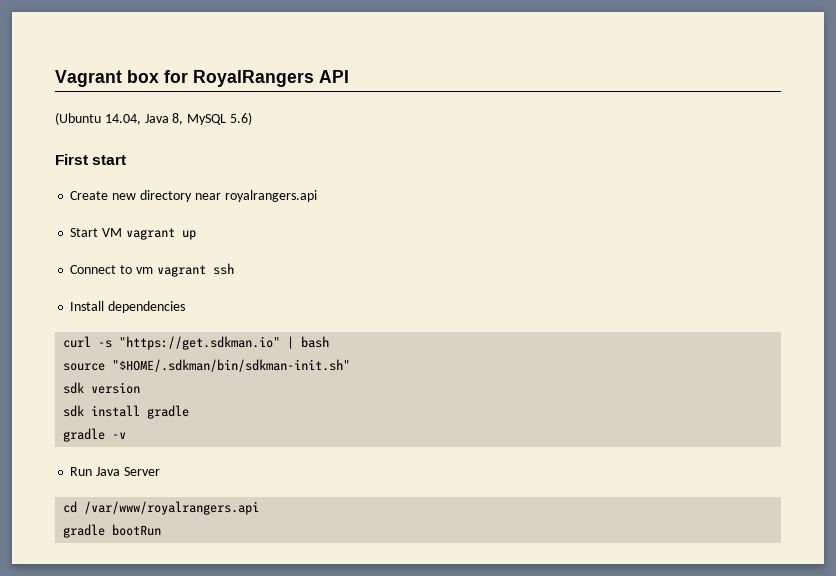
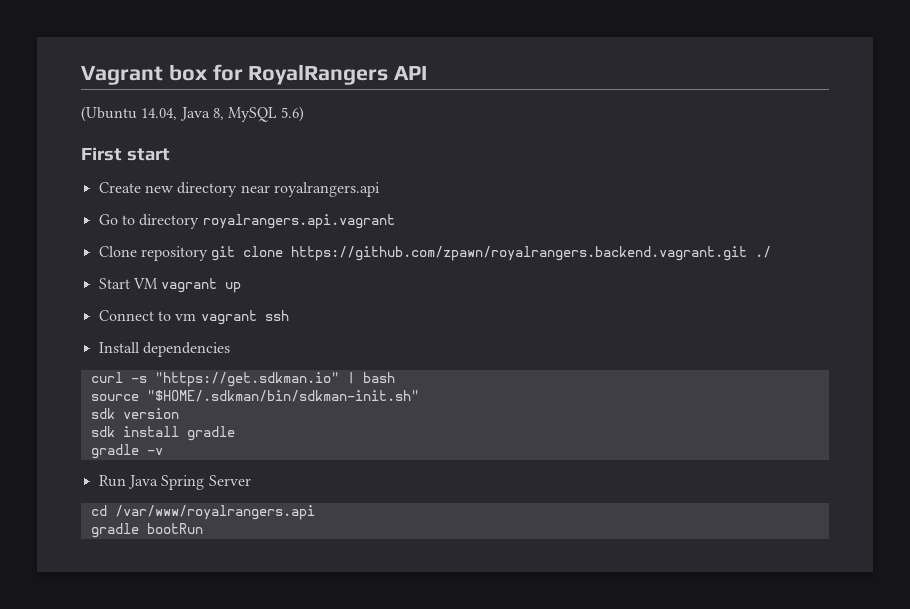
+ Go to directory royalrangers.api.vagrant
+ Clone repository git clone https://github.com/zpawn/royalrangers.backend.vagrant.git ./
- Run Java Server
+ Run Java Spring Server

